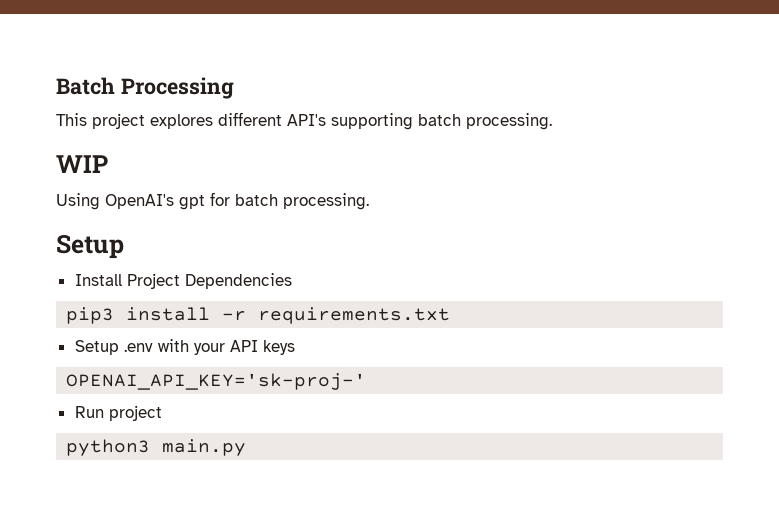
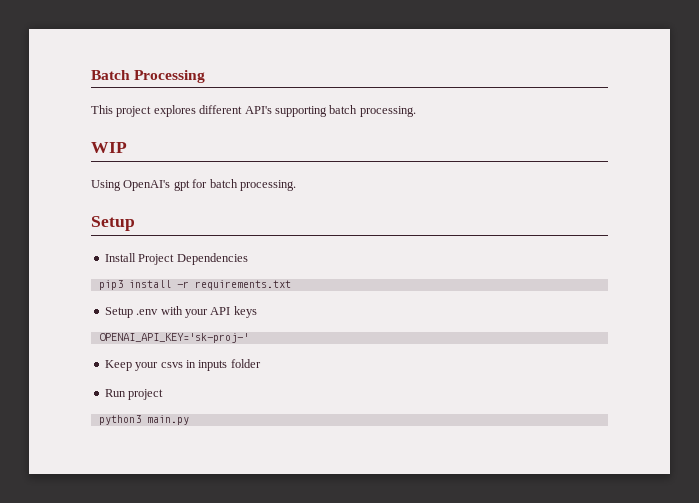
+ Keep your csvs in inputs folder

